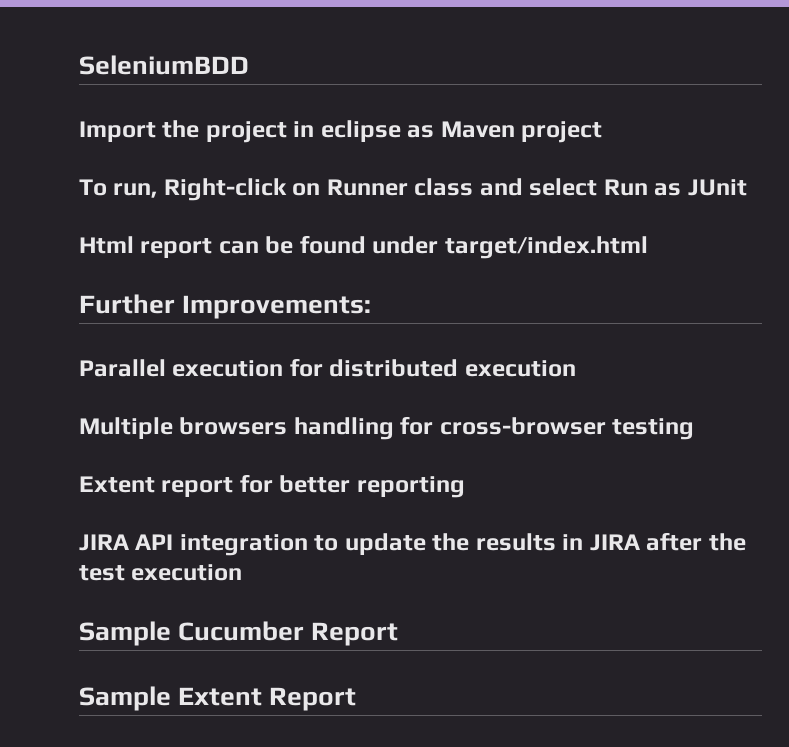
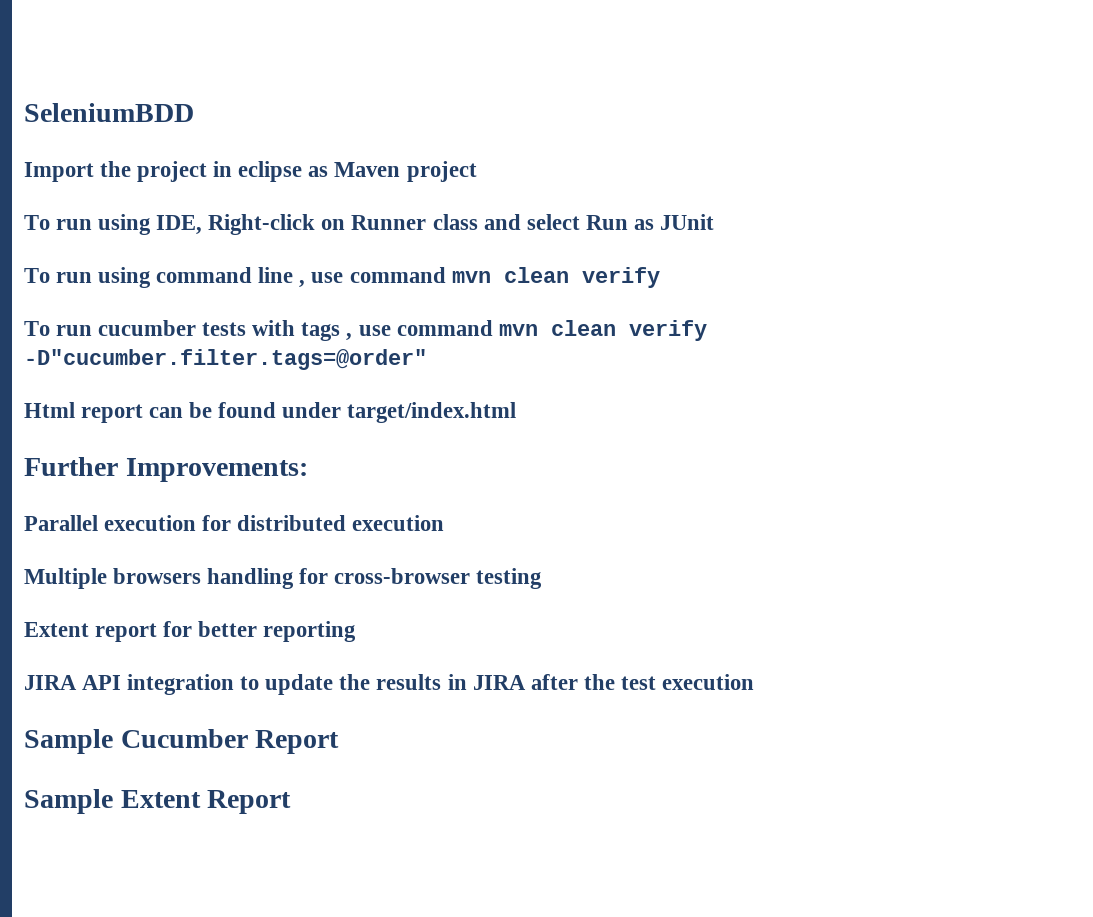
- To run, Right-click on Runner class and select Run as JUnit
+ To run using IDE, Right-click on Runner class and select Run as JUnit
+ To run using command line , use command mvn clean verify
+ To run cucumber tests with tags , use command mvn clean verify -D"cucumber.filter.tags=@order"

